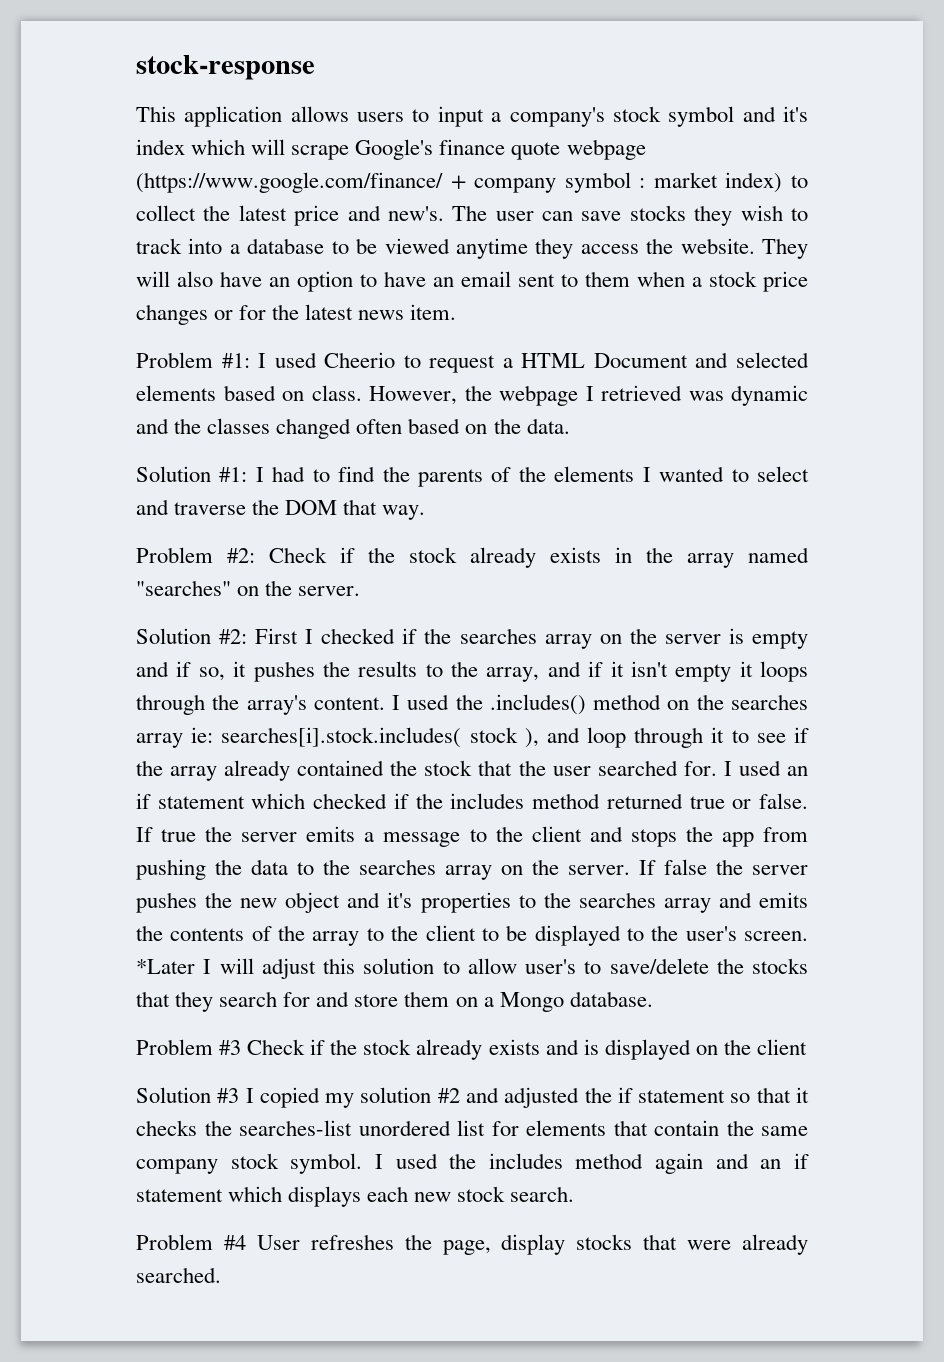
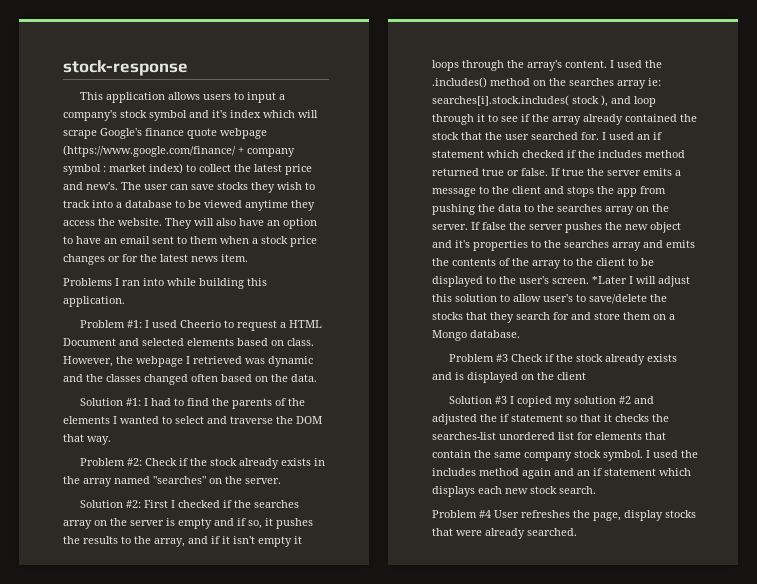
+ Problems I ran into while building this application.

